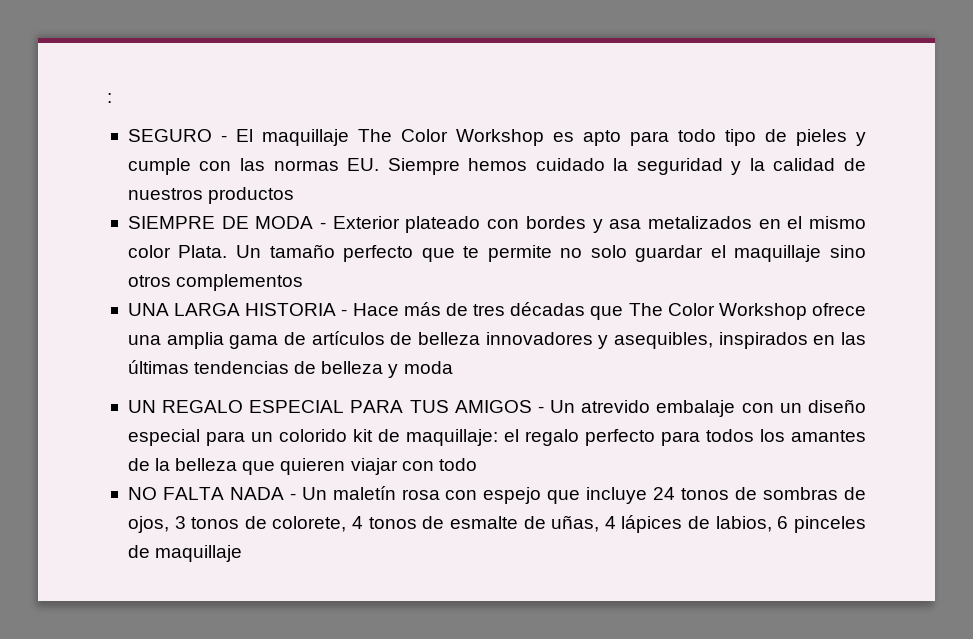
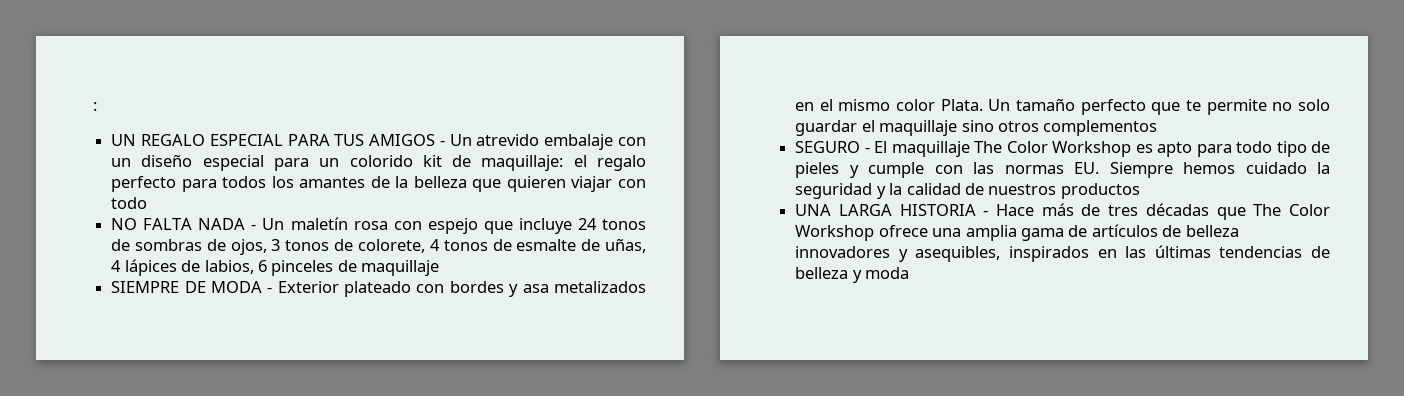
- SEGURO - El maquillaje The Color Workshop es apto para todo tipo de pieles y cumple con las normas EU. Siempre hemos cuidado la seguridad y la calidad de nuestros productos
- SIEMPRE DE MODA - Exterior plateado con bordes y asa metalizados en el mismo color Plata. Un tamaño perfecto que te permite no solo guardar el maquillaje sino otros complementos
- UNA LARGA HISTORIA - Hace más de tres décadas que The Color Workshop ofrece una amplia gama de artículos de belleza innovadores y asequibles, inspirados en las últimas tendencias de belleza y moda
+ SIEMPRE DE MODA - Exterior plateado con bordes y asa metalizados en el mismo color Plata. Un tamaño perfecto que te permite no solo guardar el maquillaje sino otros complementos
+ SEGURO - El maquillaje The Color Workshop es apto para todo tipo de pieles y cumple con las normas EU. Siempre hemos cuidado la seguridad y la calidad de nuestros productos
+ UNA LARGA HISTORIA - Hace más de tres décadas que The Color Workshop ofrece una amplia gama de artículos de belleza innovadores y asequibles, inspirados en las últimas tendencias de belleza y moda

